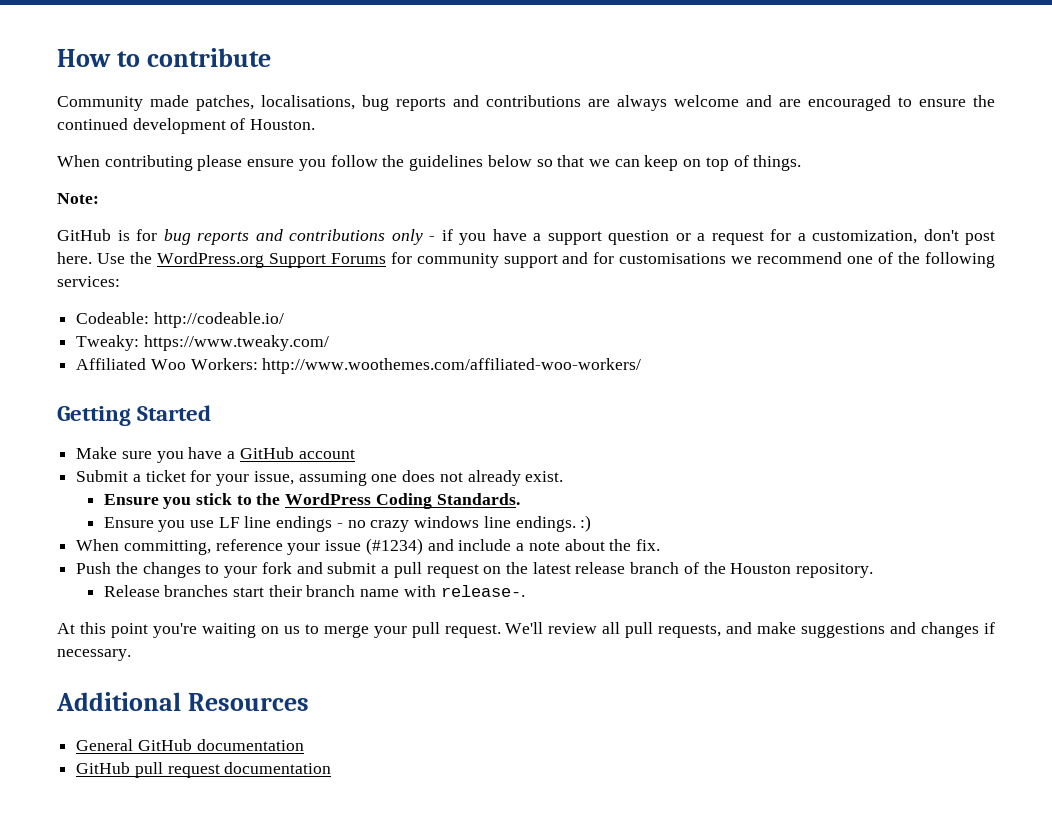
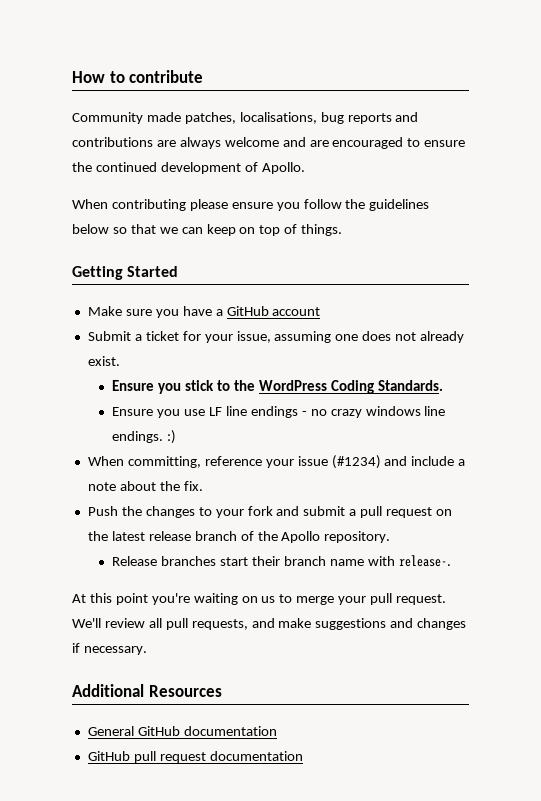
- Community made patches, localisations, bug reports and contributions are always welcome and are encouraged to ensure the continued development of Houston.
+ Community made patches, localisations, bug reports and contributions are always welcome and are encouraged to ensure the continued development of Apollo.
- Note:
- GitHub is for bug reports and contributions only - if you have a support question or a request for a customization, don't post here. Use the WordPress.org Support Forums for community support and for customisations we recommend one of the following services:
- Codeable: http://codeable.io/
- Tweaky: https://www.tweaky.com/
- Affiliated Woo Workers: http://www.woothemes.com/affiliated-woo-workers/
- Push the changes to your fork and submit a pull request on the latest release branch of the Houston repository.
+ Push the changes to your fork and submit a pull request on the latest release branch of the Apollo repository.

